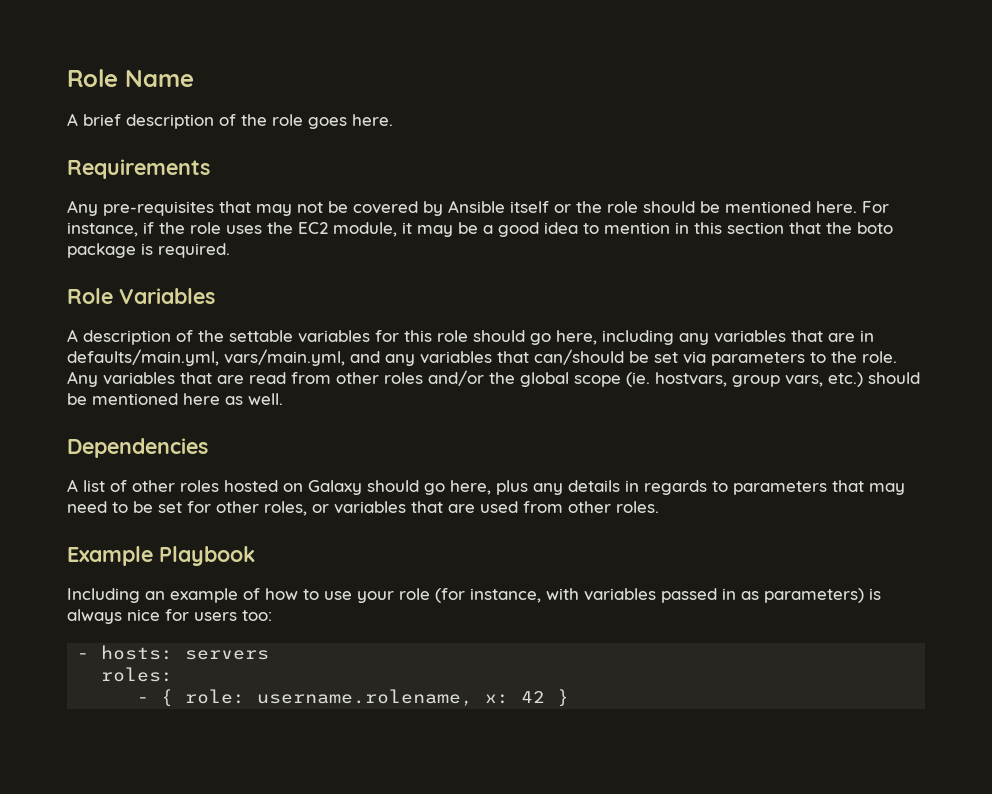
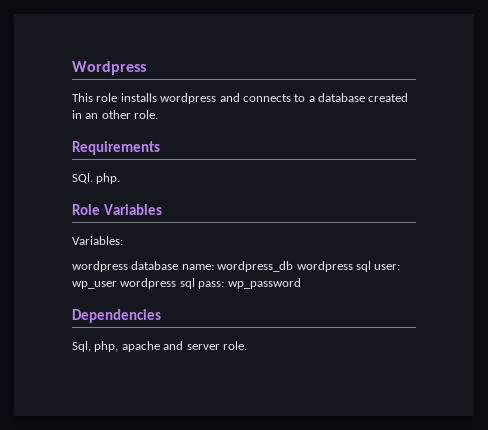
- Role Name
- A brief description of the role goes here.
+ Wordpress
+ This role installs wordpress and connects to a database created in an other role.
  Requirements
- Any pre-requisites that may not be covered by Ansible itself or the role should be mentioned here. For instance, if the role uses the EC2 module, it may be a good idea to mention in this section that the boto package is required.
+ SQl. php.
  Role Variables
- A description of the settable variables for this role should go here, including any variables that are in defaults/main.yml, vars/main.yml, and any variables that can/should be set via parameters to the role. Any variables that are read from other roles and/or the global scope (ie. hostvars, group vars, etc.) should be mentioned here as well.
+ Variables:
+ wordpress database name: wordpress_db wordpress sql user: wp_user wordpress sql pass: wp_password
  Dependencies
- A list of other roles hosted on Galaxy should go here, plus any details in regards to parameters that may need to be set for other roles, or variables that are used from other roles.
- Example Playbook
- Including an example of how to use your role (for instance, with variables passed in as parameters) is always nice for users too:
- - hosts: servers
- roles:
- - { role: username.rolename, x: 42 }
+ Sql, php, apache and server role.

